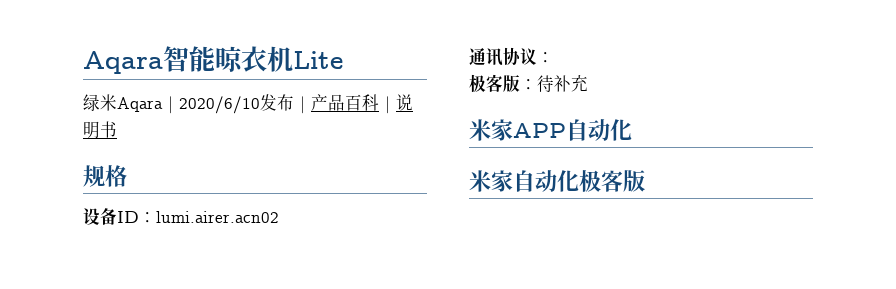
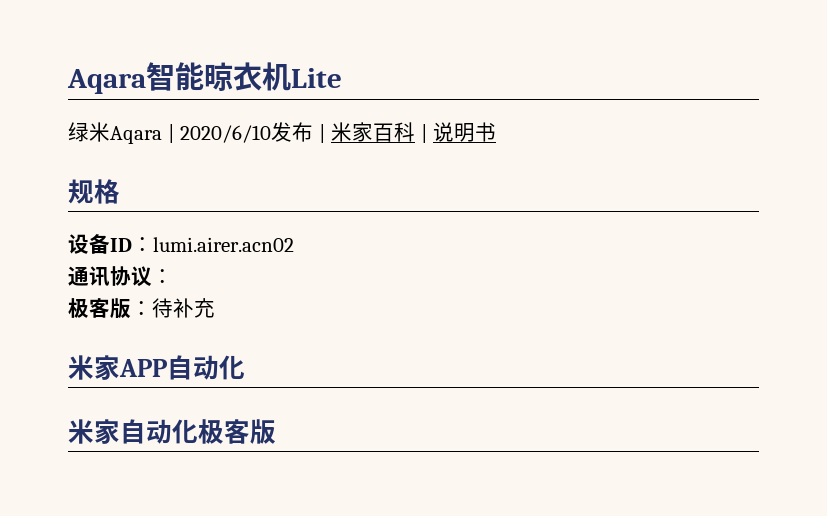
- 绿米Aqara | 2020/6/10发布 | 产品百科 | 说明书
+ 绿米Aqara | 2020/6/10发布 | 米家百科 | 说明书

